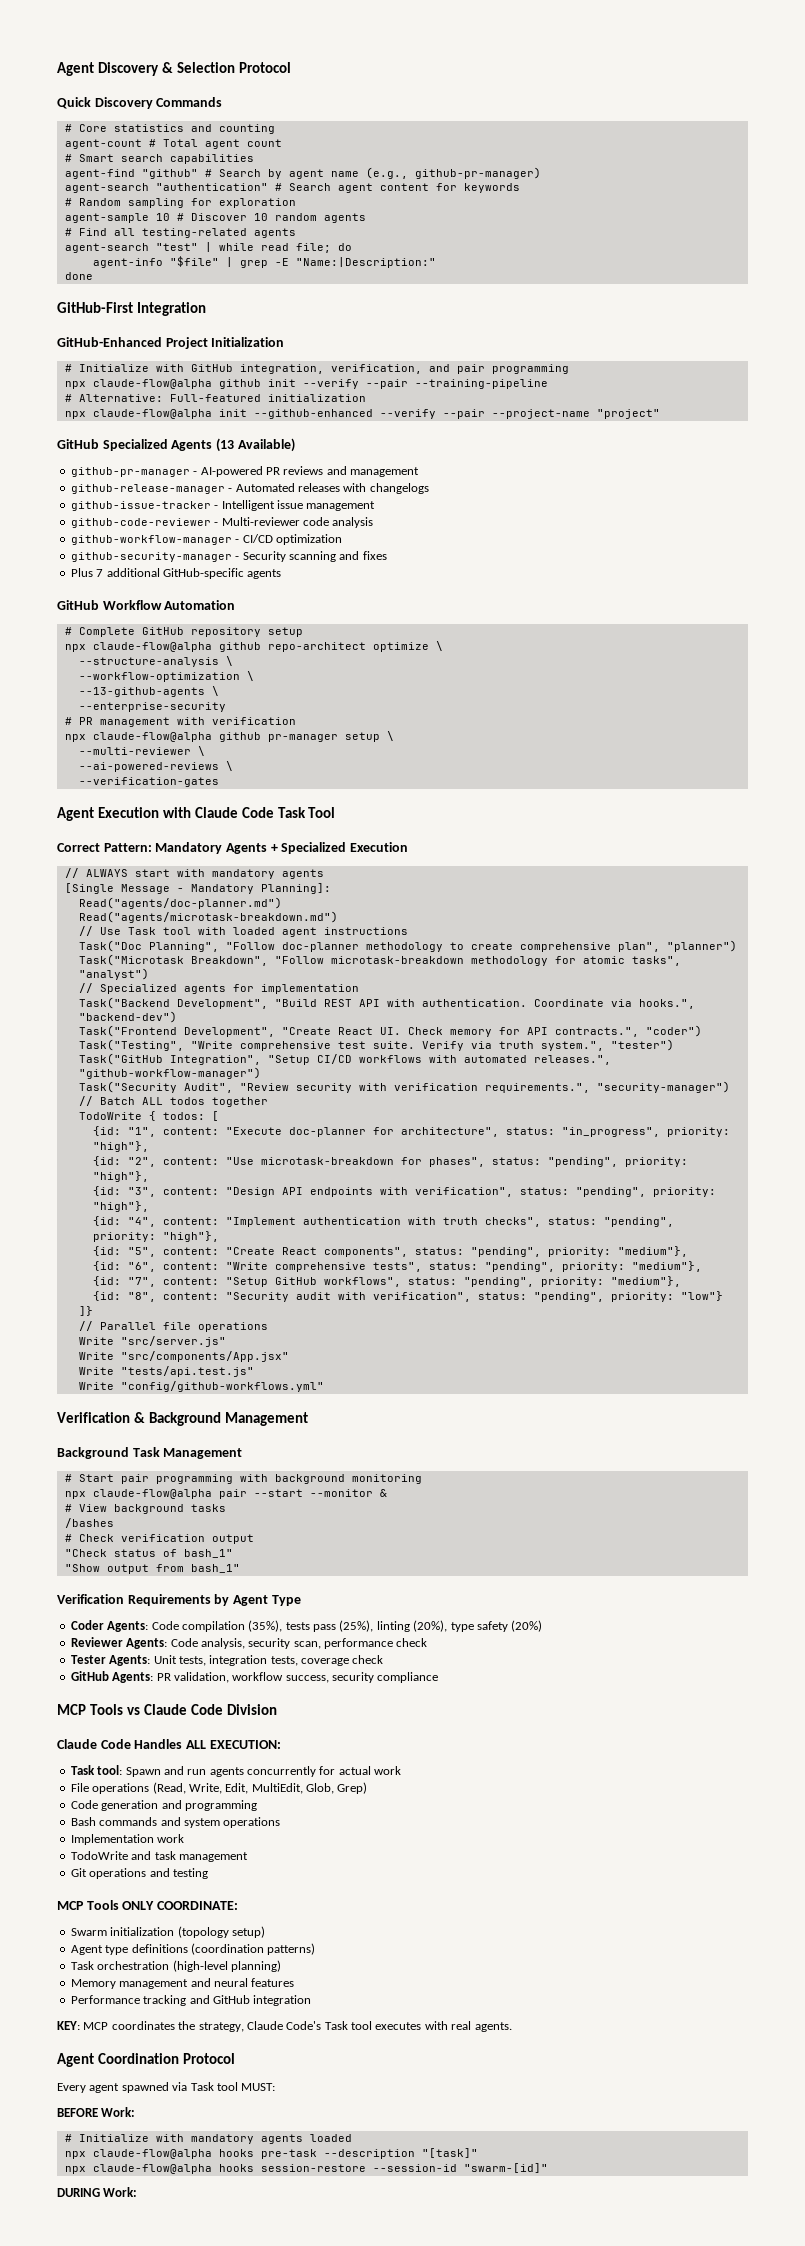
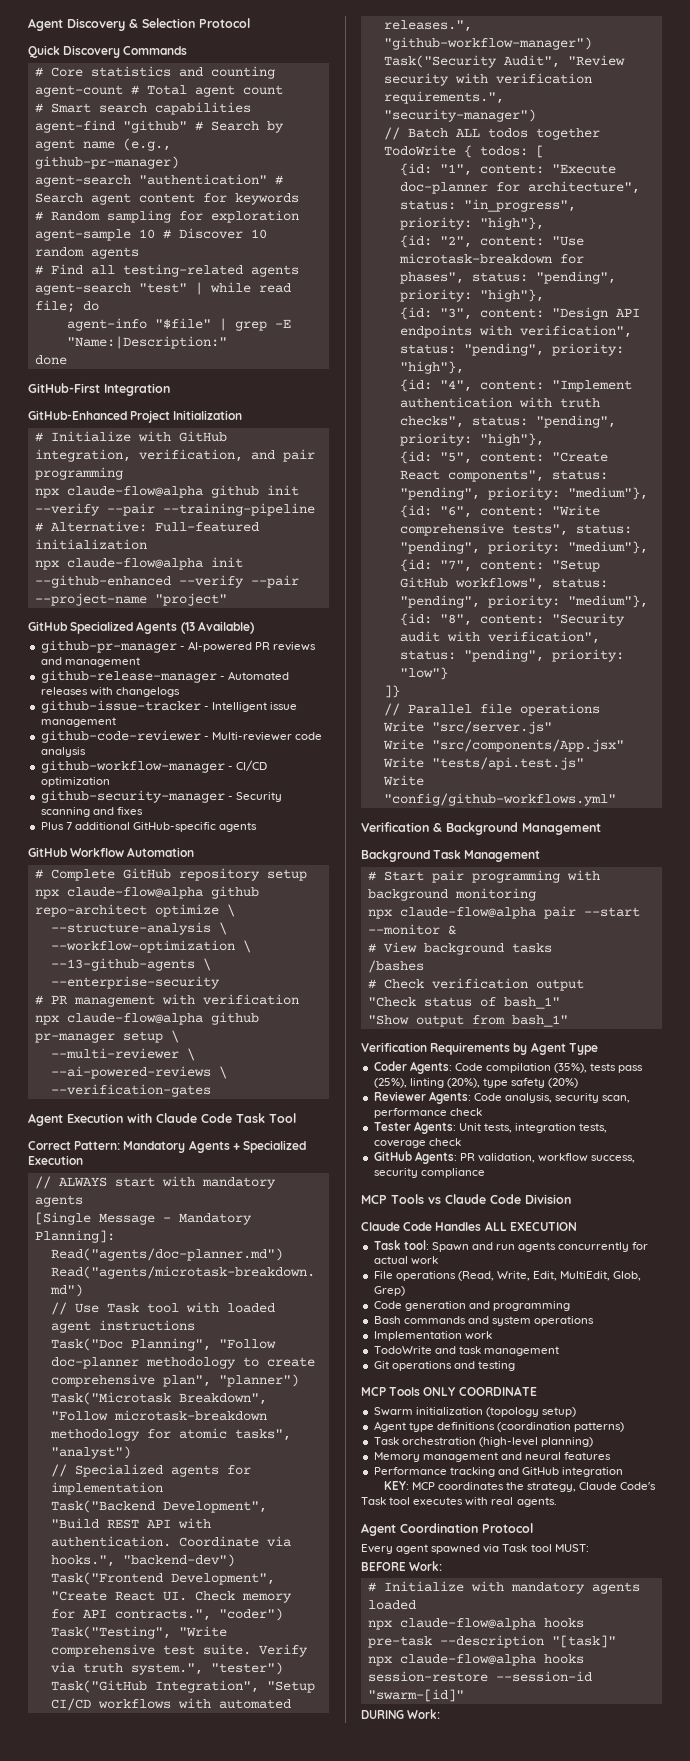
- Claude Code Handles ALL EXECUTION:
+ Claude Code Handles ALL EXECUTION
- MCP Tools ONLY COORDINATE:
+ MCP Tools ONLY COORDINATE

